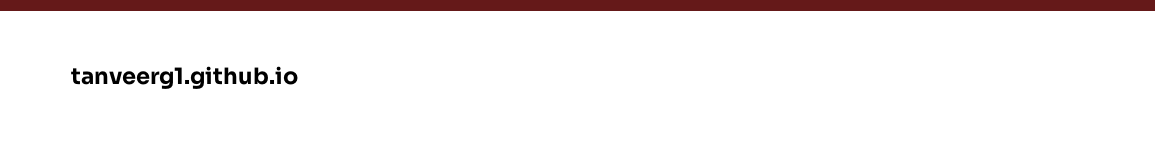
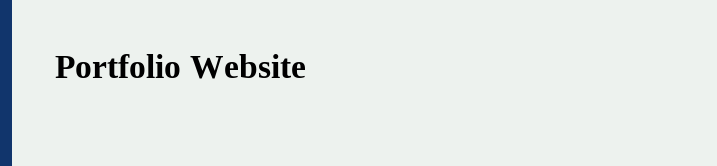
- tanveerg1.github.io
+ Portfolio Website

